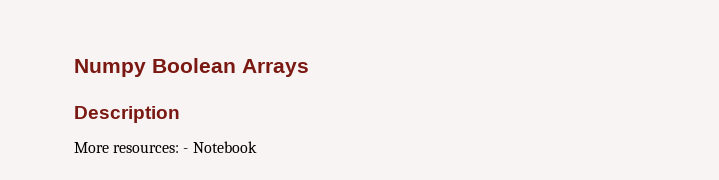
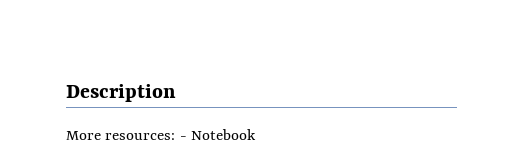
- Numpy Boolean Arrays

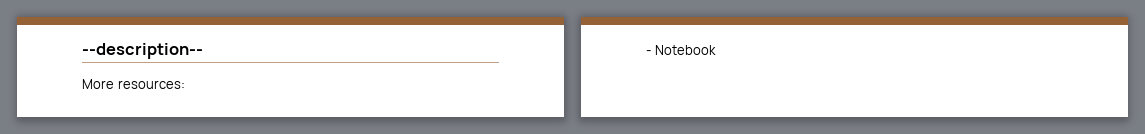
- Description
+ --description--
- More resources: - Notebook
+ More resources:
+ - Notebook

